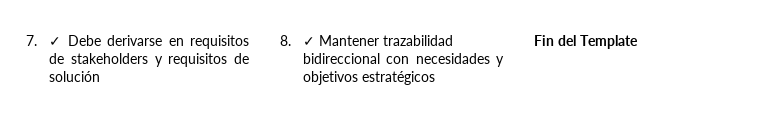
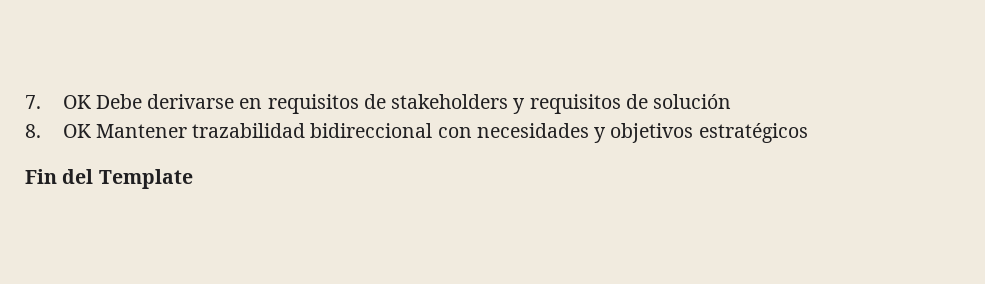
- 7. ✓ Debe derivarse en requisitos de stakeholders y requisitos de solución
+ 7. OK Debe derivarse en requisitos de stakeholders y requisitos de solución
- 8. ✓ Mantener trazabilidad bidireccional con necesidades y objetivos estratégicos
+ 8. OK Mantener trazabilidad bidireccional con necesidades y objetivos estratégicos

